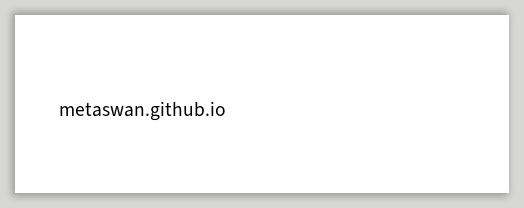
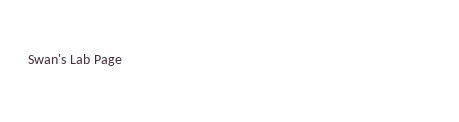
- metaswan.github.io
+ Swan's Lab Page

